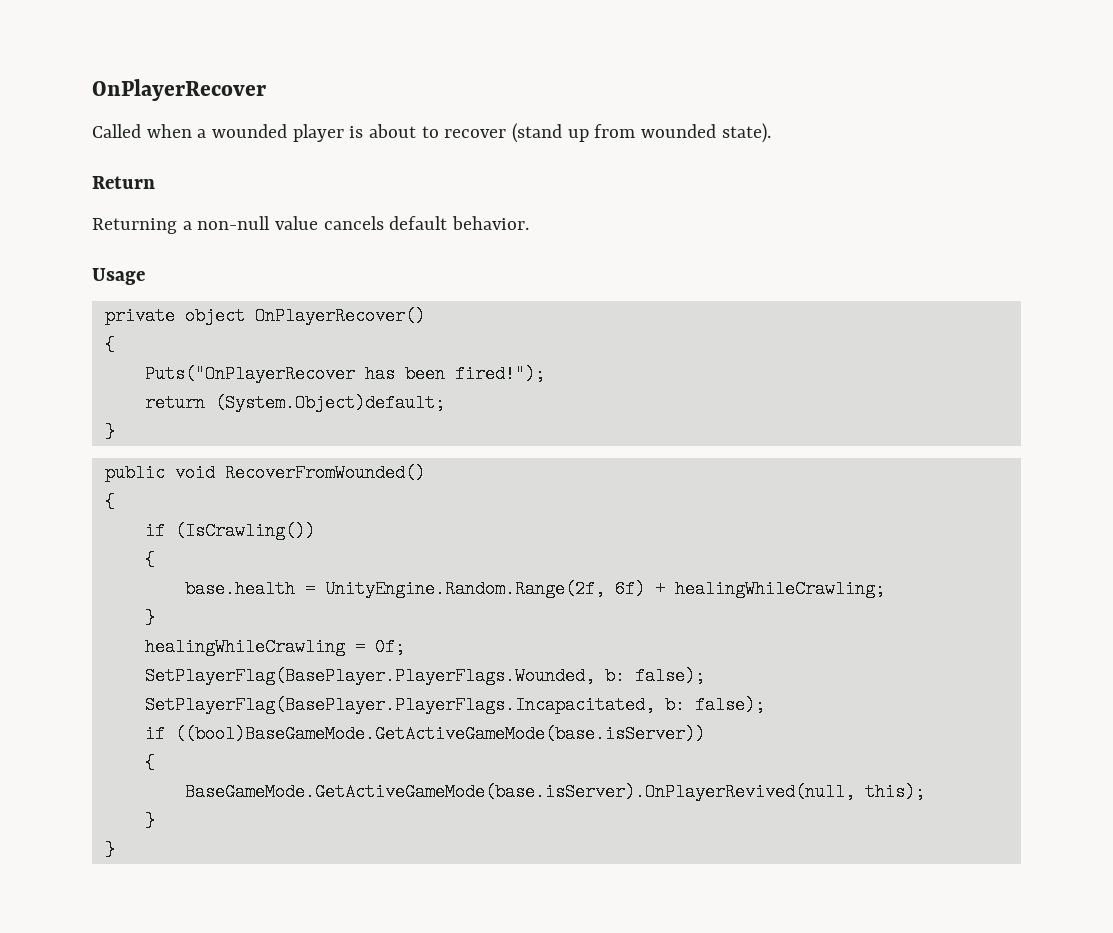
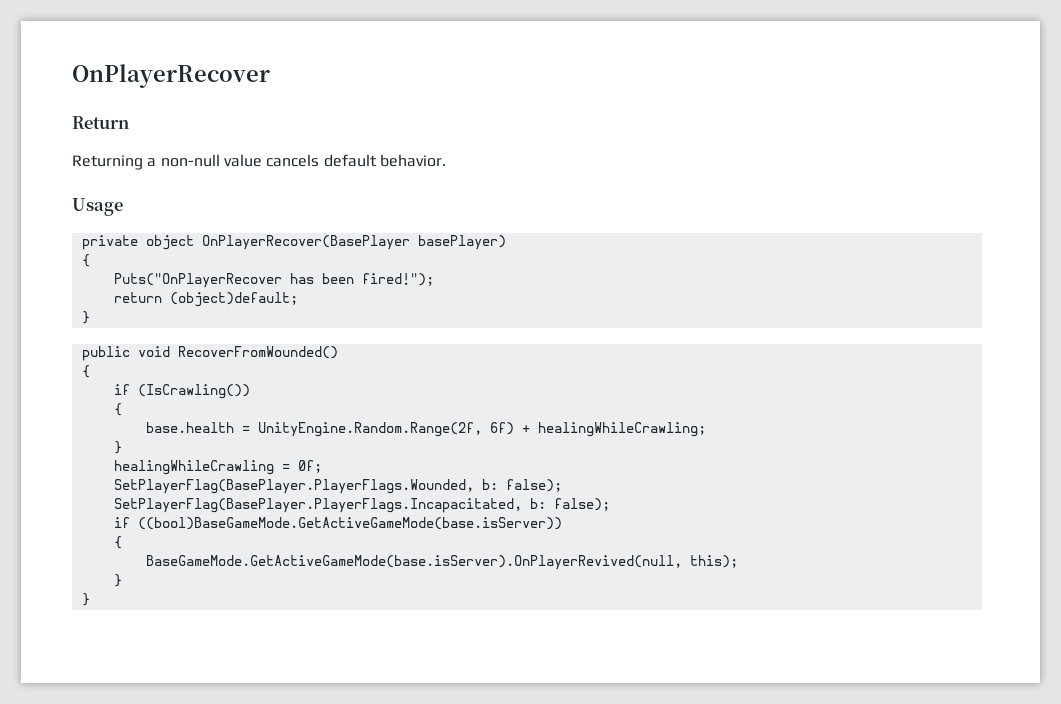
- Called when a wounded player is about to recover (stand up from wounded state).
- private object OnPlayerRecover()
+ private object OnPlayerRecover(BasePlayer basePlayer)
- return (System.Object)default;
+ return (object)default;

